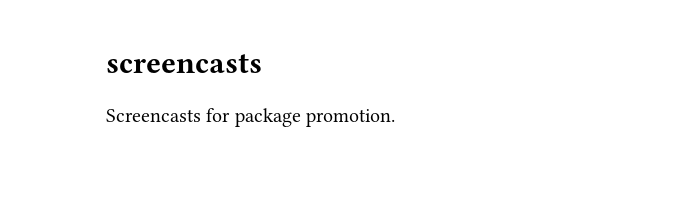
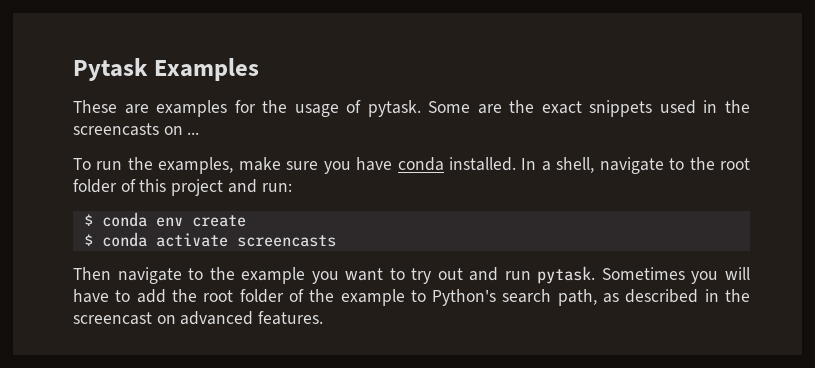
- screencasts
- Screencasts for package promotion.
+ Pytask Examples
+ These are examples for the usage of pytask. Some are the exact snippets used in the screencasts on ...
+ To run the examples, make sure you have conda installed. In a shell, navigate to the root folder of this project and run:
+ $ conda env create
+ $ conda activate screencasts
+ Then navigate to the example you want to try out and run pytask. Sometimes you will have to add the root folder of the example to Python's search path, as described in the screencast on advanced features.

